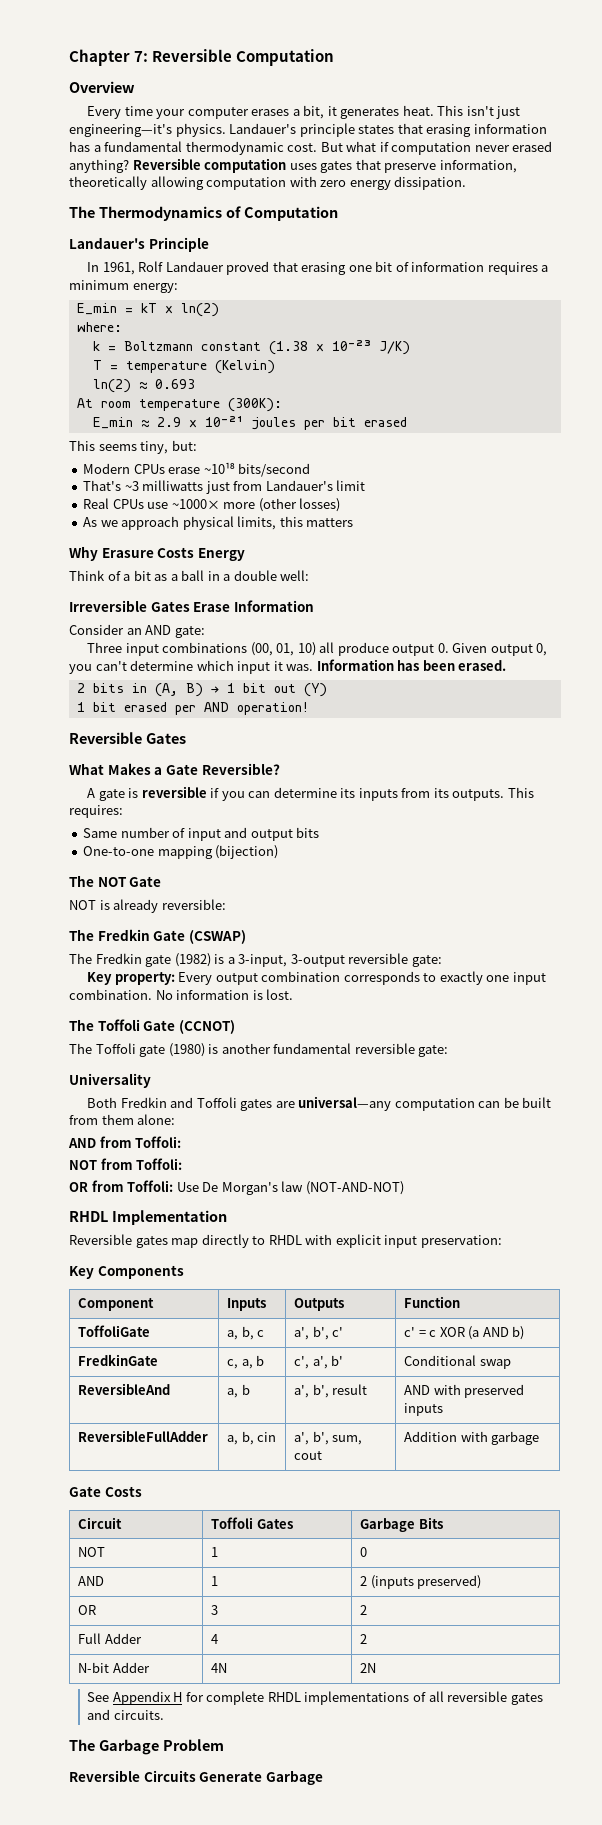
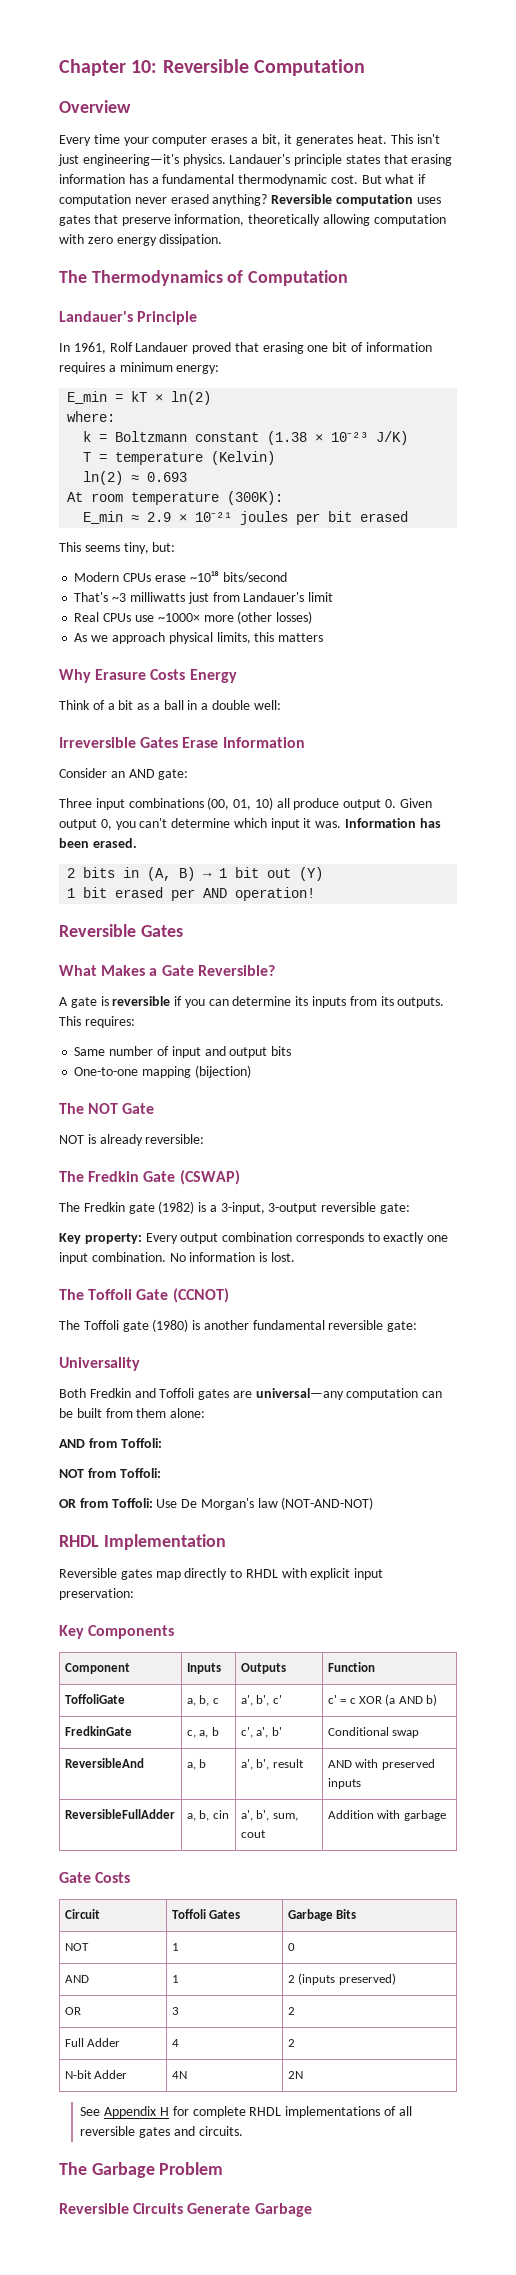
- Chapter 7: Reversible Computation
+ Chapter 10: Reversible Computation

